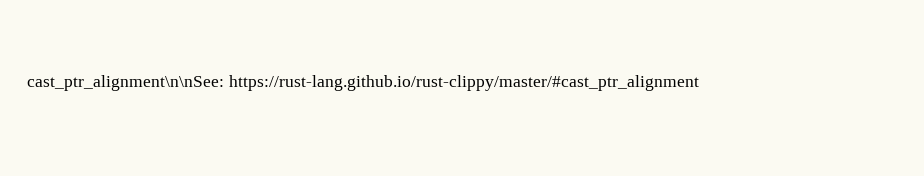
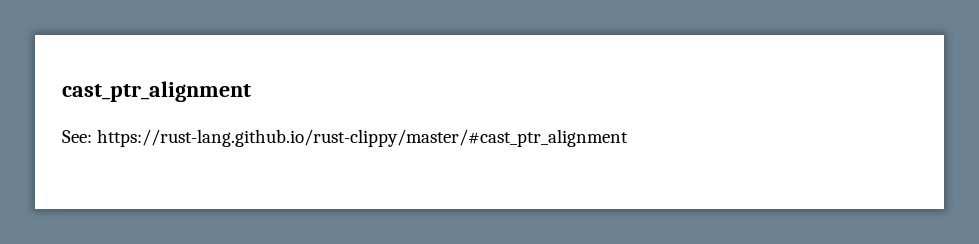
- cast_ptr_alignment\n\nSee: https://rust-lang.github.io/rust-clippy/master/#cast_ptr_alignment
+ cast_ptr_alignment
+ See: https://rust-lang.github.io/rust-clippy/master/#cast_ptr_alignment

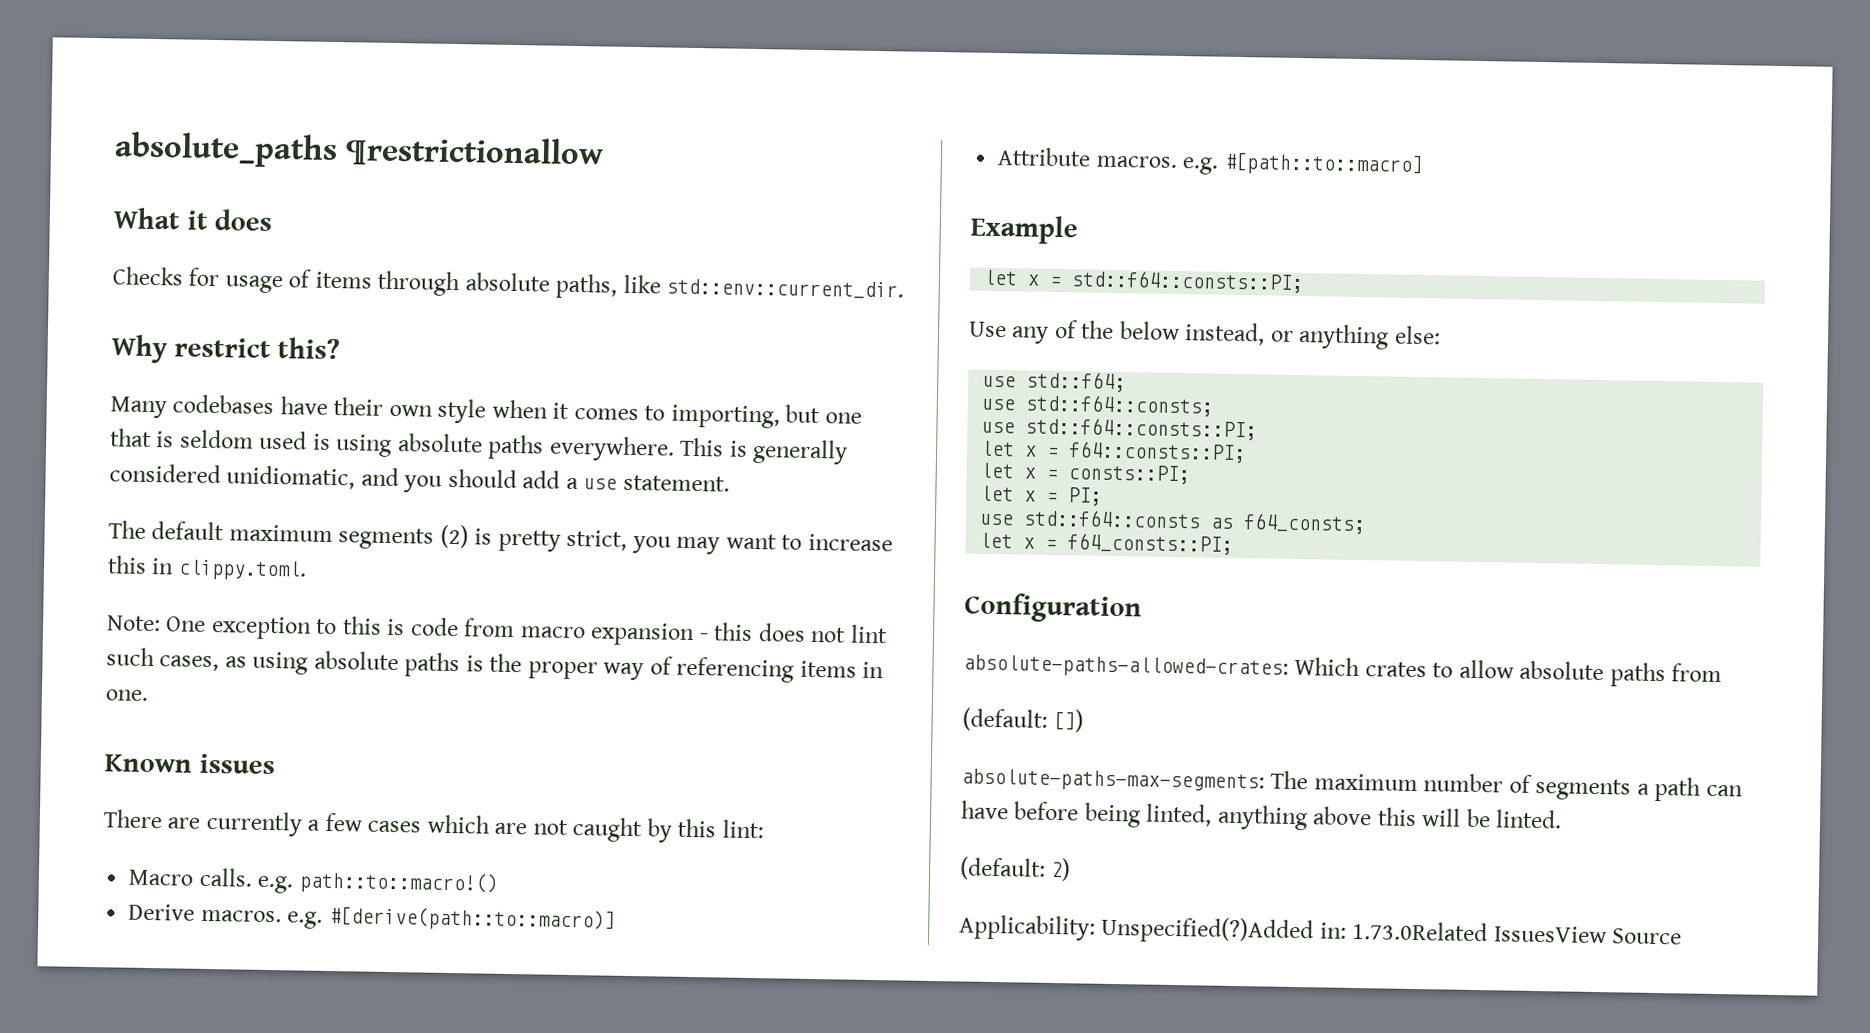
- cast_ptr_alignment
- See: https://rust-lang.github.io/rust-clippy/master/#cast_ptr_alignment
+ absolute_paths ¶restrictionallow
+ What it does
+ Checks for usage of items through absolute paths, like std::env::current_dir.
+ Why restrict this?
+ Many codebases have their own style when it comes to importing, but one that is seldom used is using absolute paths everywhere. This is generally considered unidiomatic, and you should add a use statement.
+ The default maximum segments (2) is pretty strict, you may want to increase this in clippy.toml.
+ Note: One exception to this is code from macro expansion - this does not lint such cases, as using absolute paths is the proper way of referencing items in one.
+ Known issues
+ There are currently a few cases which are not caught by this lint:
+ Macro calls. e.g. path::to::macro!()
+ Derive macros. e.g. #[derive(path::to::macro)]
+ Attribute macros. e.g. #[path::to::macro]
+ Example
+ let x = std::f64::consts::PI;
+ Use any of the below instead, or anything else:
+ use std::f64;
+ use std::f64::consts;
+ use std::f64::consts::PI;
+ let x = f64::consts::PI;
+ let x = consts::PI;
+ let x = PI;
+ use std::f64::consts as f64_consts;
+ let x = f64_consts::PI;
+ Configuration
+ absolute-paths-allowed-crates: Which crates to allow absolute paths from
+ (default: [])
+ absolute-paths-max-segments: The maximum number of segments a path can have before being linted, anything above this will be linted.
+ (default: 2)
+ Applicability: Unspecified(?)Added in: 1.73.0Related IssuesView Source

